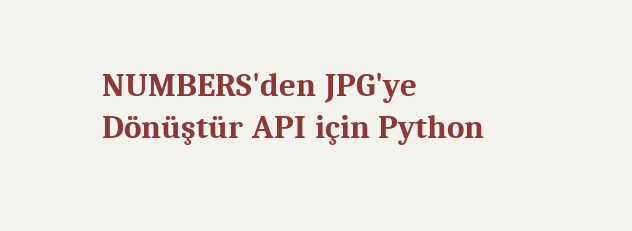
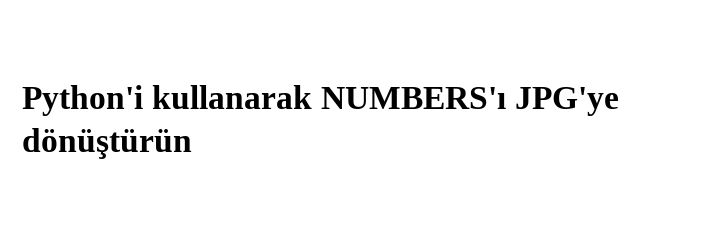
- NUMBERS'den JPG'ye Dönüştür API için Python
+ Python'i kullanarak NUMBERS'ı JPG'ye dönüştürün

